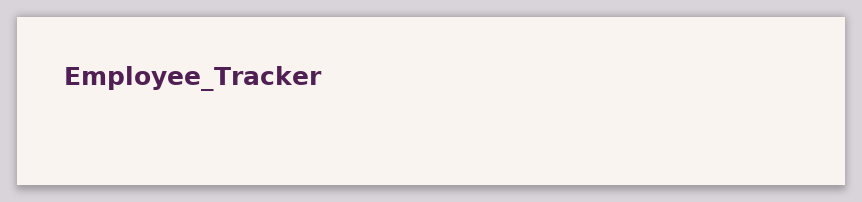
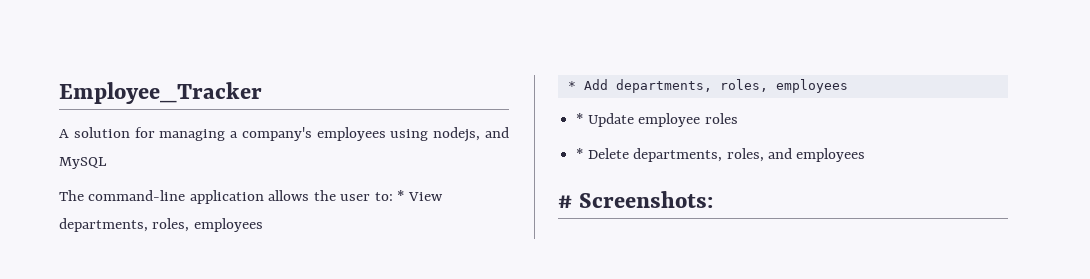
+ A solution for managing a company's employees using nodejs, and MySQL
+ The command-line application allows the user to: * View departments, roles, employees
+ * Add departments, roles, employees
+ * Update employee roles
+ * Delete departments, roles, and employees
+ # Screenshots:

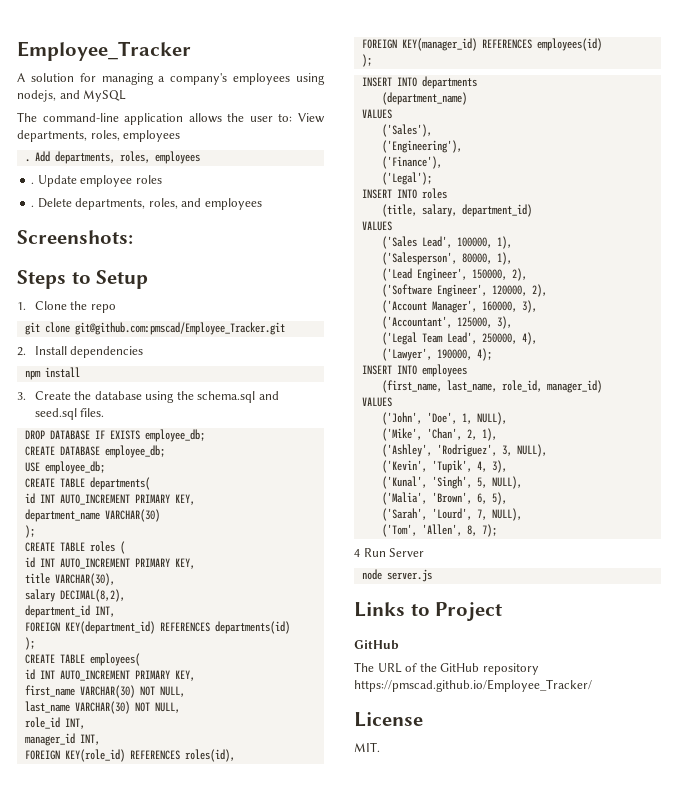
- The command-line application allows the user to: * View departments, roles, employees
+ The command-line application allows the user to: View departments, roles, employees
- * Add departments, roles, employees
+ . Add departments, roles, employees
- * Update employee roles
+ . Update employee roles
- * Delete departments, roles, and employees
+ . Delete departments, roles, and employees
- # Screenshots:
+ Screenshots:
+ Steps to Setup
+ 1. Clone the repo
+ git clone git@github.com:pmscad/Employee_Tracker.git
+ 2. Install dependencies
+ npm install
+ 3. Create the database using the schema.sql and seed.sql files.
+ DROP DATABASE IF EXISTS employee_db;
+ CREATE DATABASE employee_db;
+ USE employee_db;
+ CREATE TABLE departments(
+ id INT AUTO_INCREMENT PRIMARY KEY,
+ department_name VARCHAR(30)
+ );
+ CREATE TABLE roles (
+ id INT AUTO_INCREMENT PRIMARY KEY,
+ title VARCHAR(30),
+ salary DECIMAL(8,2),
+ department_id INT,
+ FOREIGN KEY(department_id) REFERENCES departments(id)
+ );
+ CREATE TABLE employees(
+ id INT AUTO_INCREMENT PRIMARY KEY,
+ first_name VARCHAR(30) NOT NULL,
+ last_name VARCHAR(30) NOT NULL,
+ role_id INT,
+ manager_id INT,
+ FOREIGN KEY(role_id) REFERENCES roles(id),
+ FOREIGN KEY(manager_id) REFERENCES employees(id)
+ );
+ INSERT INTO departments
+ (department_name)
+ VALUES
+ ('Sales'),
+ ('Engineering'),
+ ('Finance'),
+ ('Legal');
+ INSERT INTO roles
+ (title, salary, department_id)
+ VALUES
+ ('Sales Lead', 100000, 1),
+ ('Salesperson', 80000, 1),
+ ('Lead Engineer', 150000, 2),
+ ('Software Engineer', 120000, 2),
+ ('Account Manager', 160000, 3),
+ ('Accountant', 125000, 3),
+ ('Legal Team Lead', 250000, 4),
+ ('Lawyer', 190000, 4);
+ INSERT INTO employees
+ (first_name, last_name, role_id, manager_id)
+ VALUES
+ ('John', 'Doe', 1, NULL),
+ ('Mike', 'Chan', 2, 1),
+ ('Ashley', 'Rodriguez', 3, NULL),
+ ('Kevin', 'Tupik', 4, 3),
+ ('Kunal', 'Singh', 5, NULL),
+ ('Malia', 'Brown', 6, 5),
+ ('Sarah', 'Lourd', 7, NULL),
+ ('Tom', 'Allen', 8, 7);
+ 4 Run Server
+ node server.js
+ Links to Project
+ GitHub
+ The URL of the GitHub repository https://pmscad.github.io/Employee_Tracker/
+ License
+ MIT.

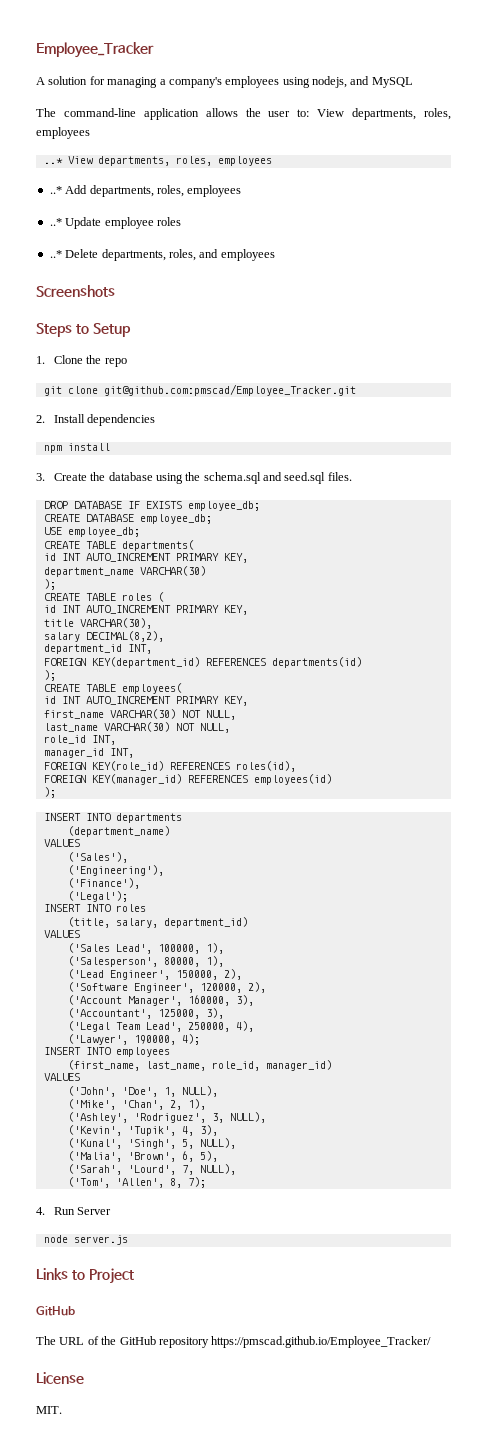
- . Add departments, roles, employees
+ ..* View departments, roles, employees
+ ..* Add departments, roles, employees
- . Update employee roles
+ ..* Update employee roles
- . Delete departments, roles, and employees
+ ..* Delete departments, roles, and employees
- Screenshots:
+ Screenshots
- 4 Run Server
+ 4. Run Server

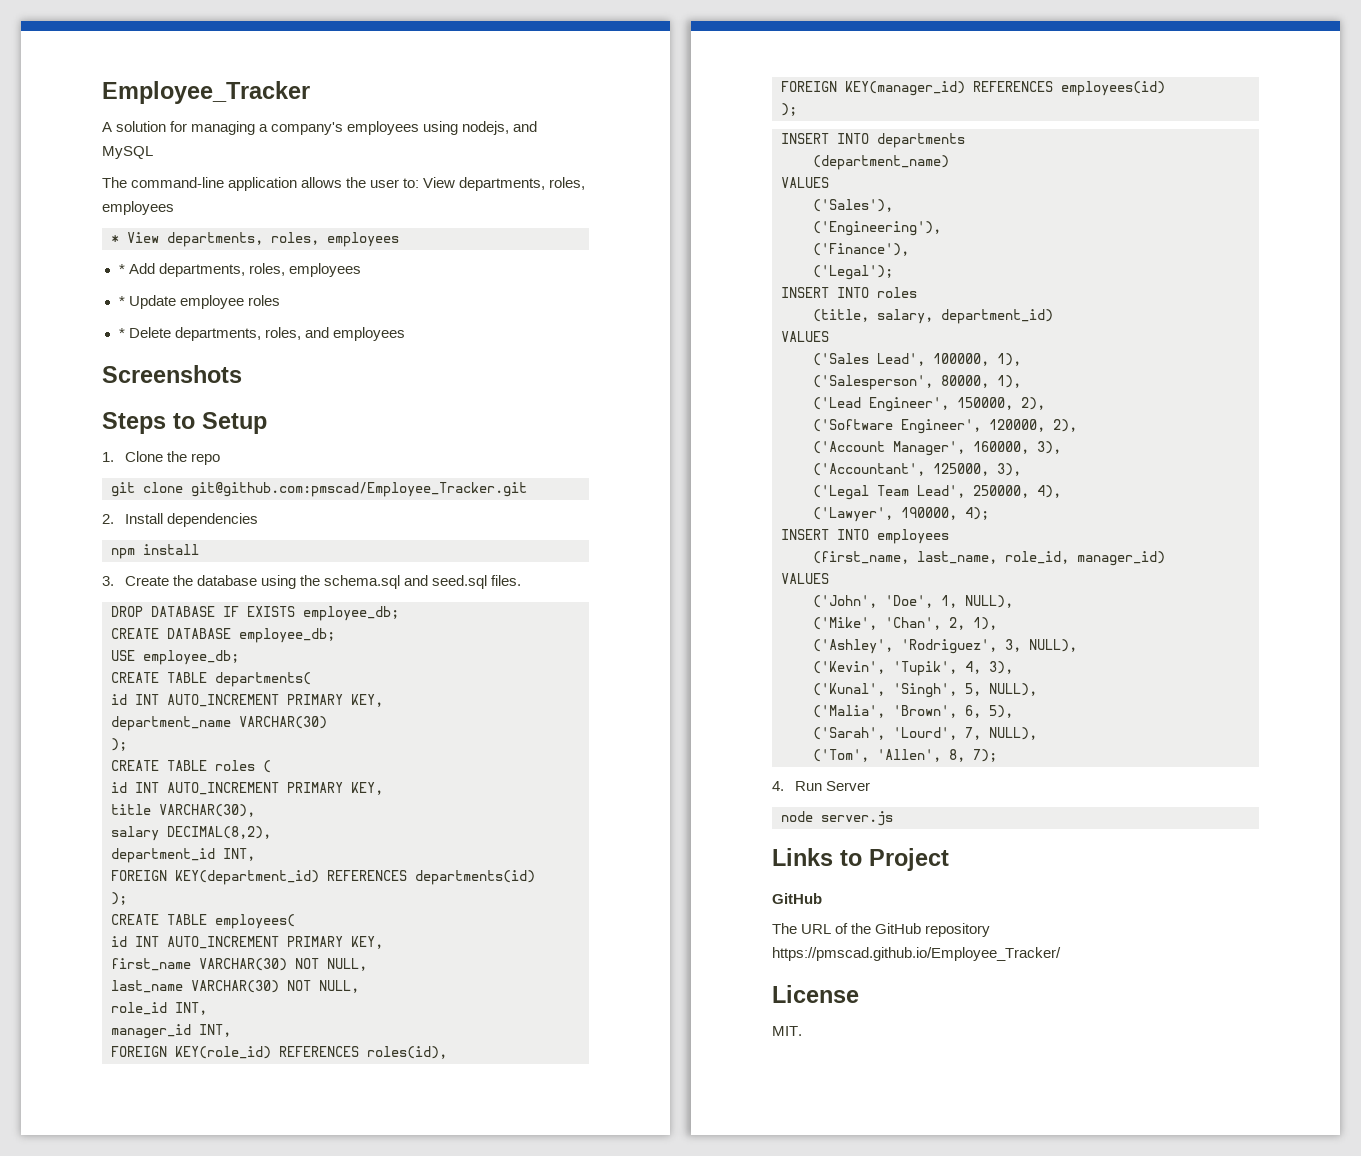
- ..* View departments, roles, employees
- ..* Add departments, roles, employees
+ * View departments, roles, employees
+ * Add departments, roles, employees
- ..* Update employee roles
+ * Update employee roles
- ..* Delete departments, roles, and employees
+ * Delete departments, roles, and employees

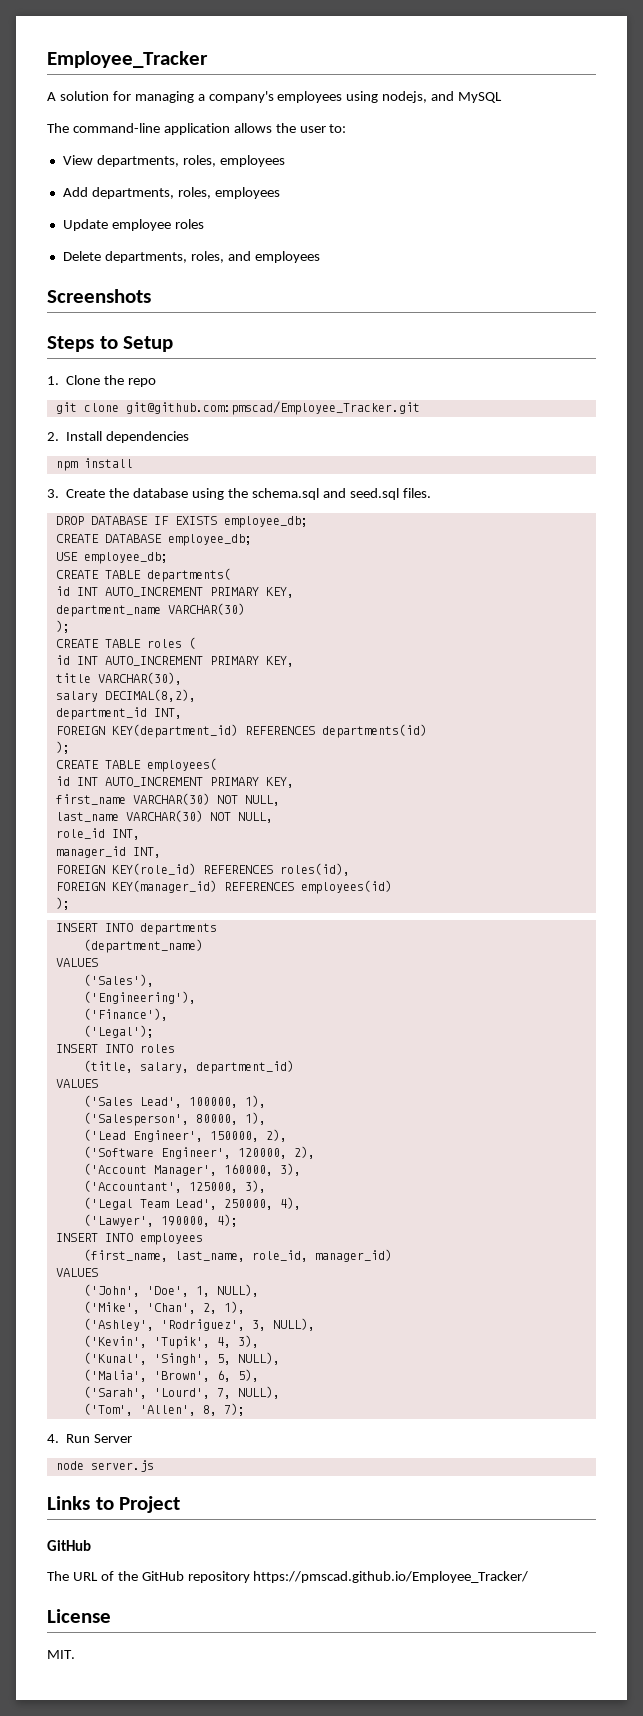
- The command-line application allows the user to: View departments, roles, employees
- * View departments, roles, employees
- * Add departments, roles, employees
+ The command-line application allows the user to:
+ View departments, roles, employees
+ Add departments, roles, employees
- * Update employee roles
+ Update employee roles
- * Delete departments, roles, and employees
+ Delete departments, roles, and employees

